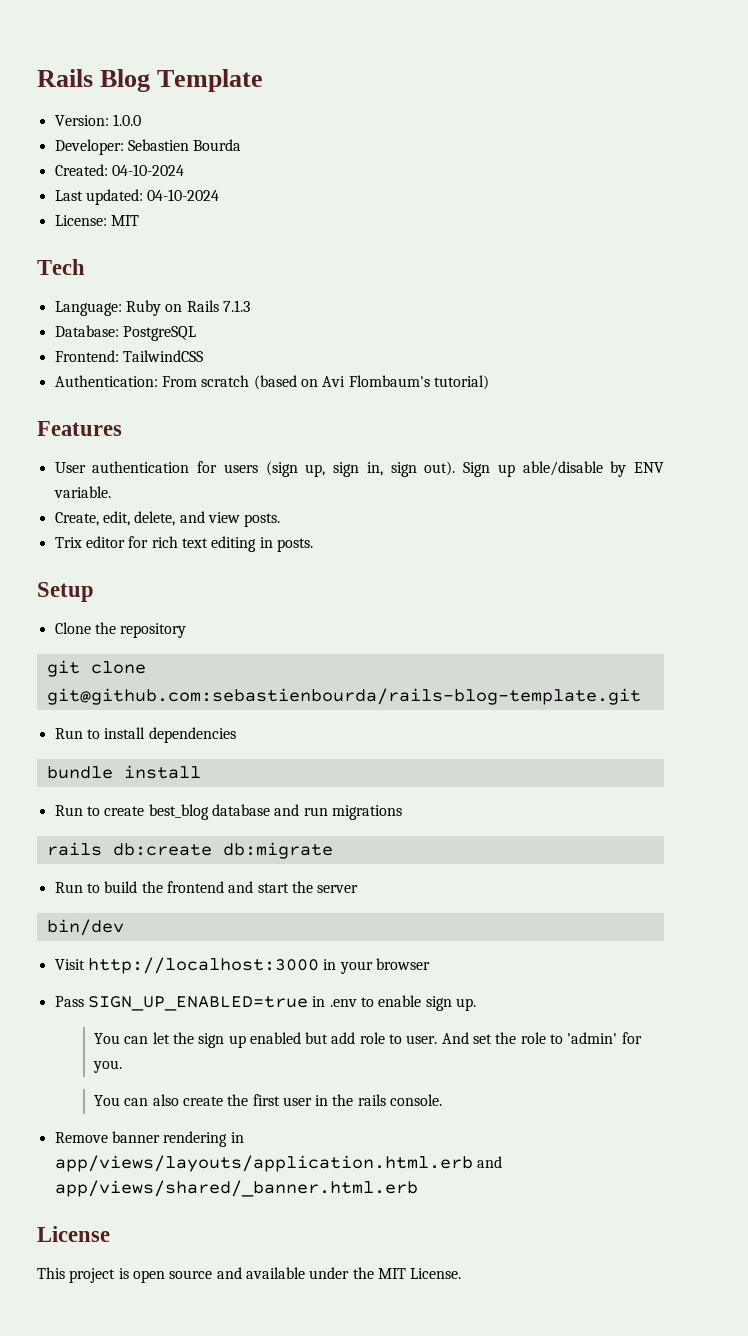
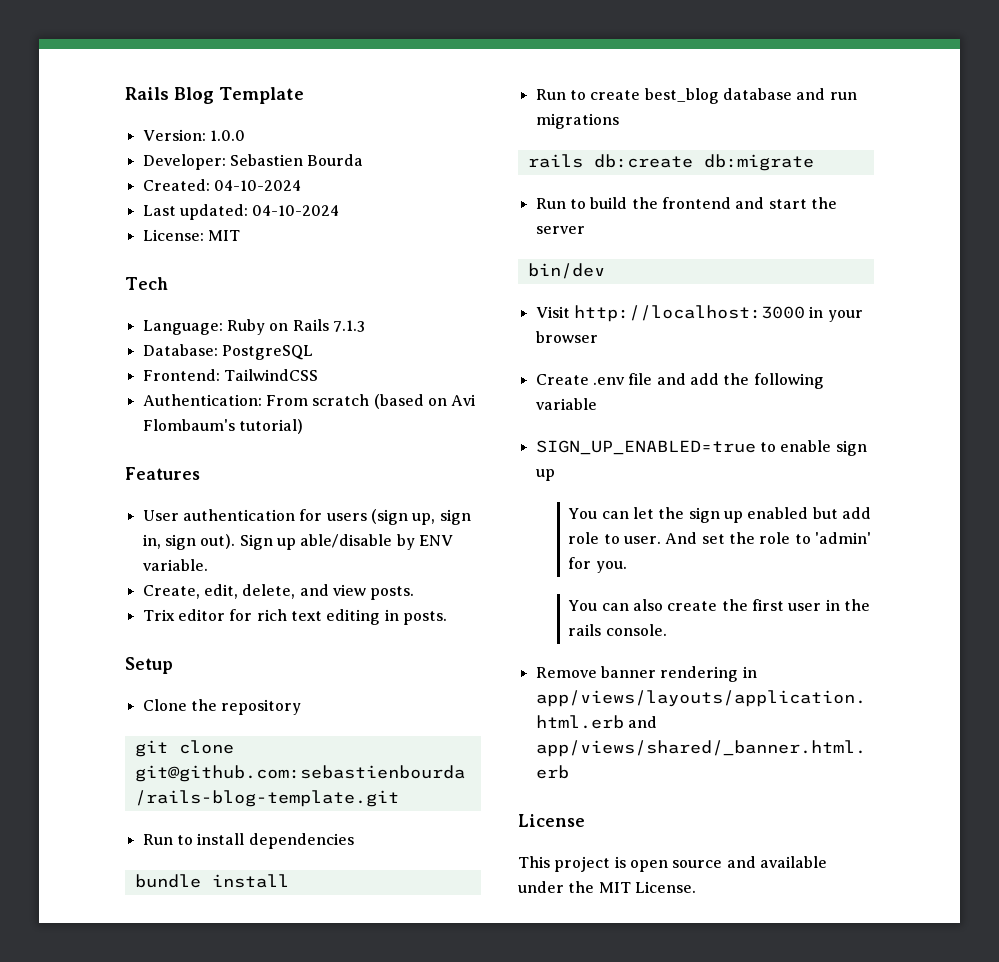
- Pass SIGN_UP_ENABLED=true in .env to enable sign up.
+ Create .env file and add the following variable
+ SIGN_UP_ENABLED=true to enable sign up

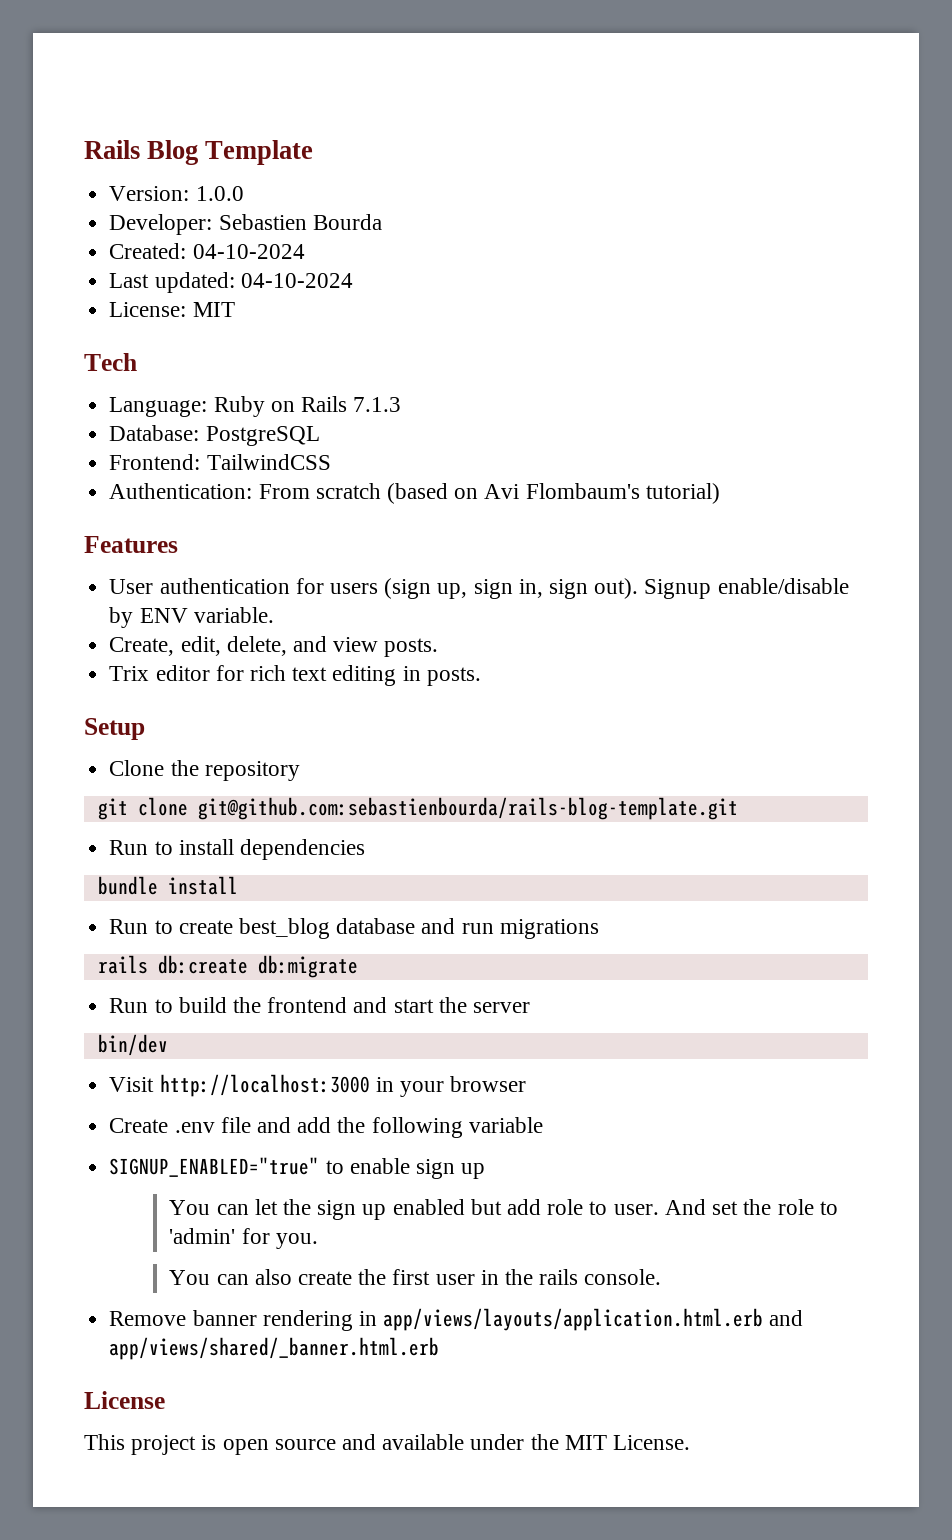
- Sign up able/disable by ENV variable.
+ Signup enable/disable by ENV variable.
- SIGN_UP_ENABLED=true to enable sign up
+ SIGNUP_ENABLED="true" to enable sign up

